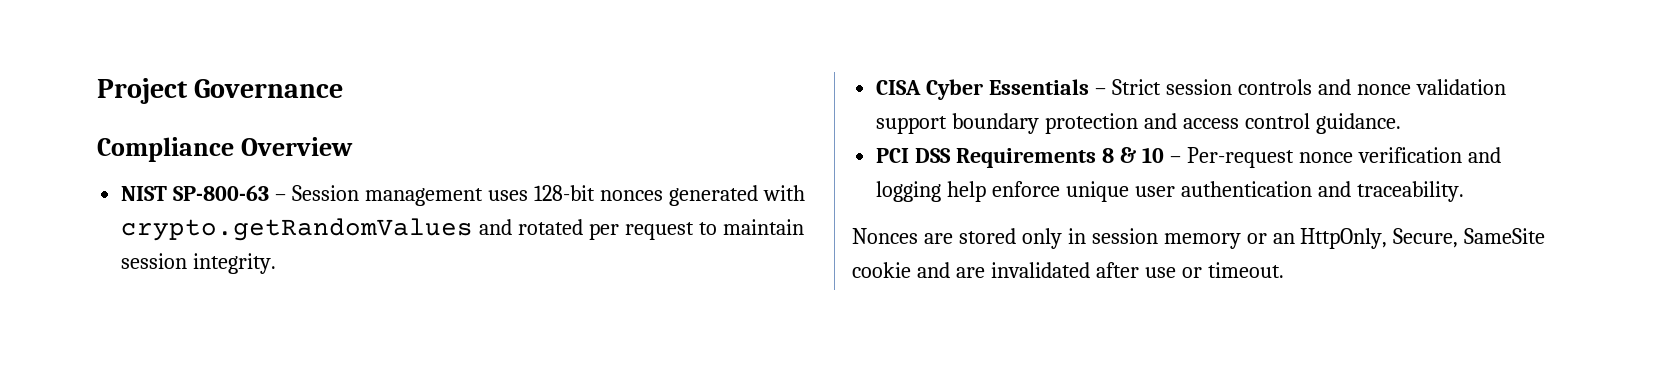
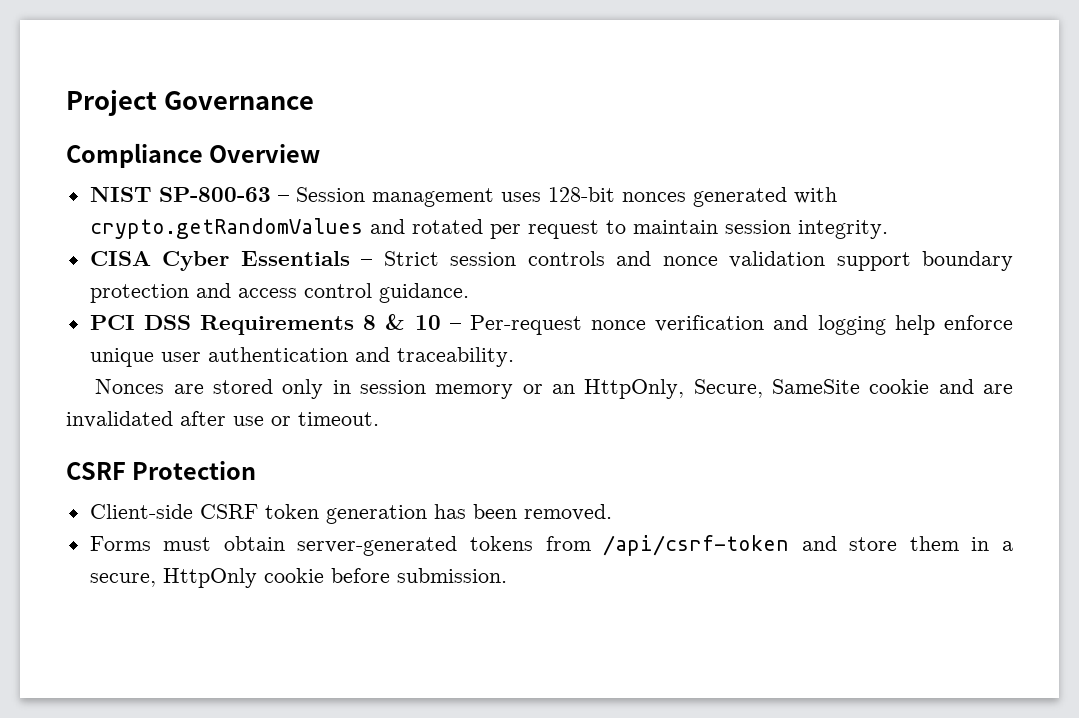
+ CSRF Protection
+ Client-side CSRF token generation has been removed.
+ Forms must obtain server-generated tokens from /api/csrf-token and store them in a secure, HttpOnly cookie before submission.

